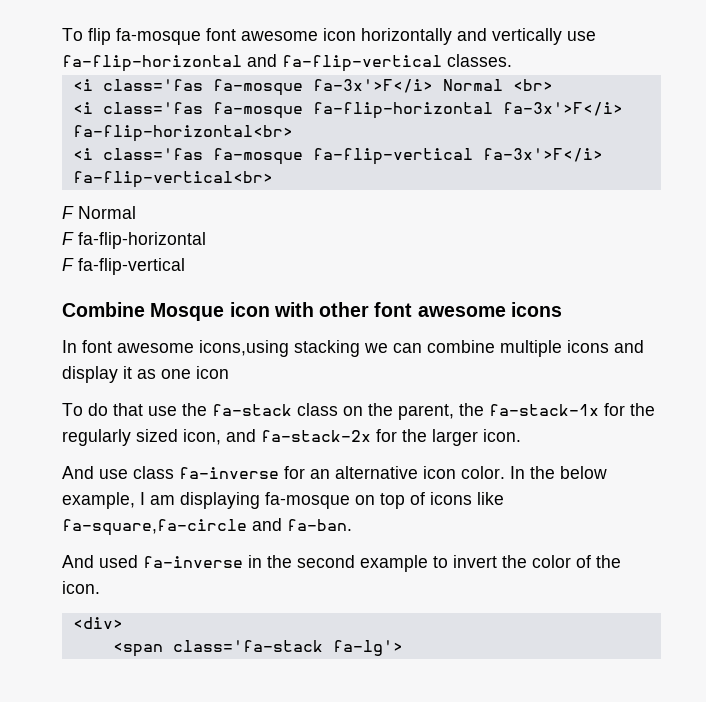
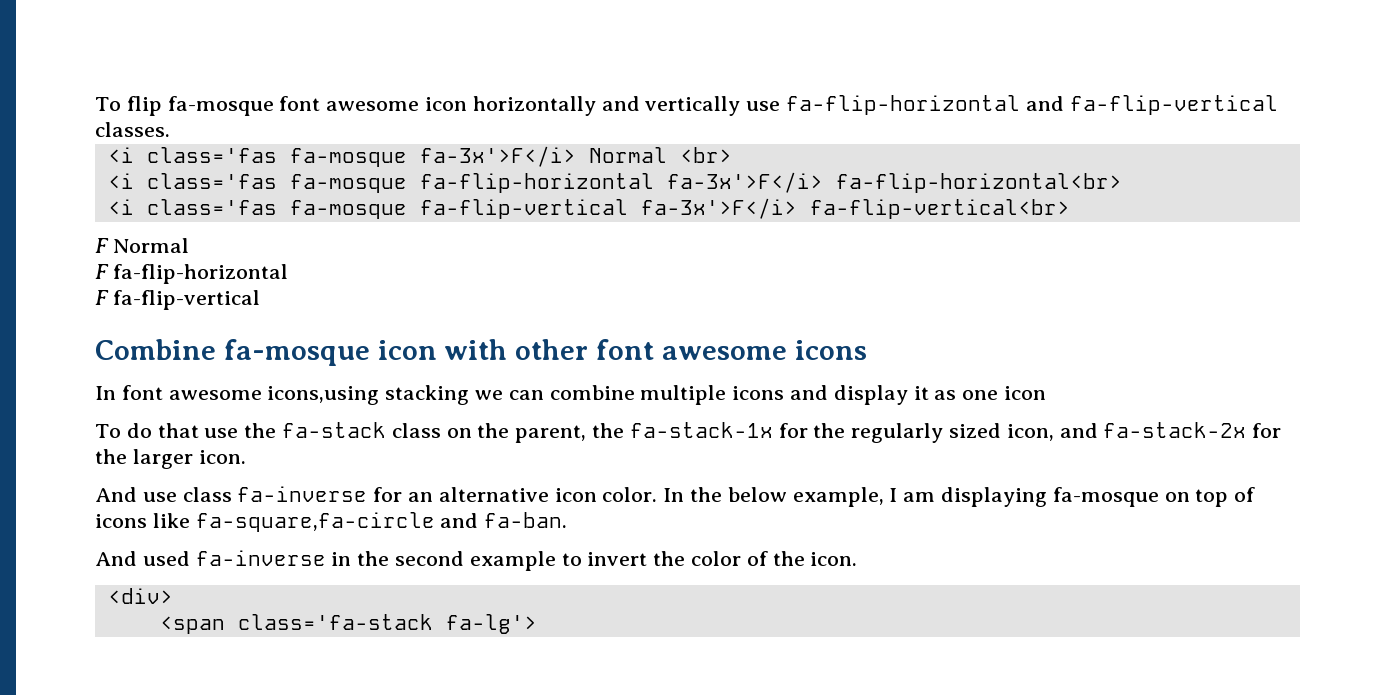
- Combine Mosque icon with other font awesome icons
+ Combine fa-mosque icon with other font awesome icons

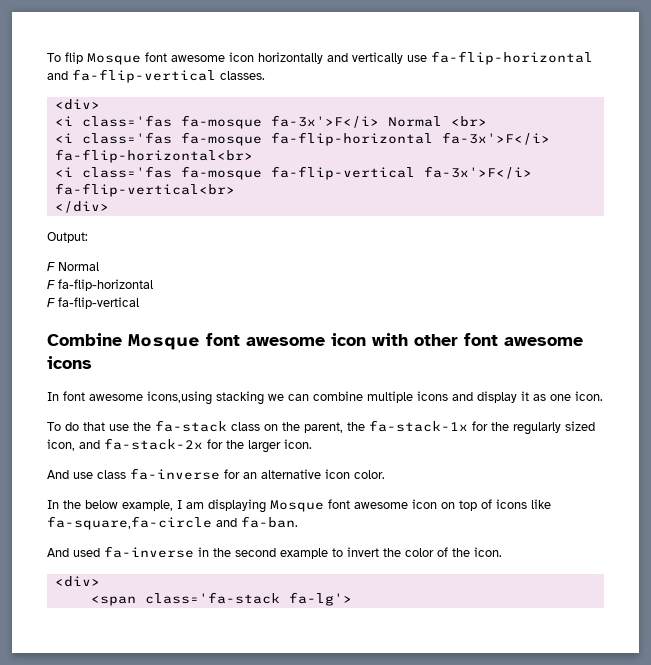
- To flip fa-mosque font awesome icon horizontally and vertically use fa-flip-horizontal and fa-flip-vertical classes.
+ To flip Mosque font awesome icon horizontally and vertically use fa-flip-horizontal and fa-flip-vertical classes.
+ <div>
+ </div>
+ Output:
- Combine fa-mosque icon with other font awesome icons
+ Combine Mosque font awesome icon with other font awesome icons
- In font awesome icons,using stacking we can combine multiple icons and display it as one icon
+ In font awesome icons,using stacking we can combine multiple icons and display it as one icon.
- And use class fa-inverse for an alternative icon color. In the below example, I am displaying fa-mosque on top of icons like fa-square,fa-circle and fa-ban.
+ And use class fa-inverse for an alternative icon color.
+ In the below example, I am displaying Mosque font awesome icon on top of icons like fa-square,fa-circle and fa-ban.

